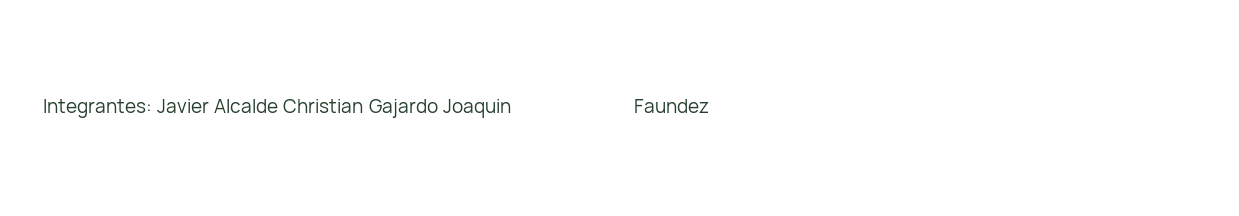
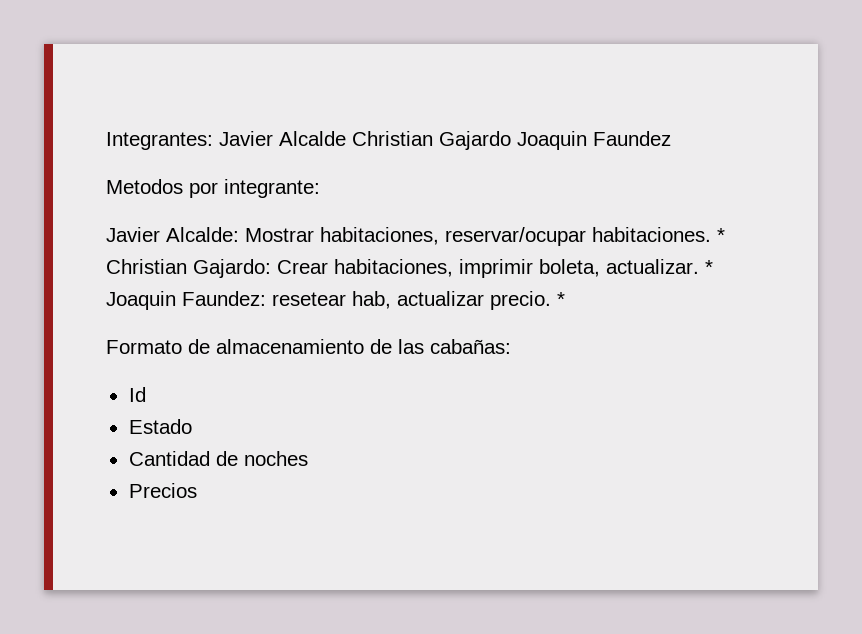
+ Metodos por integrante:
+ Javier Alcalde: Mostrar habitaciones, reservar/ocupar habitaciones. * Christian Gajardo: Crear habitaciones, imprimir boleta, actualizar. * Joaquin Faundez: resetear hab, actualizar precio. *
+ Formato de almacenamiento de las cabañas:
+ Id
+ Estado
+ Cantidad de noches
+ Precios

